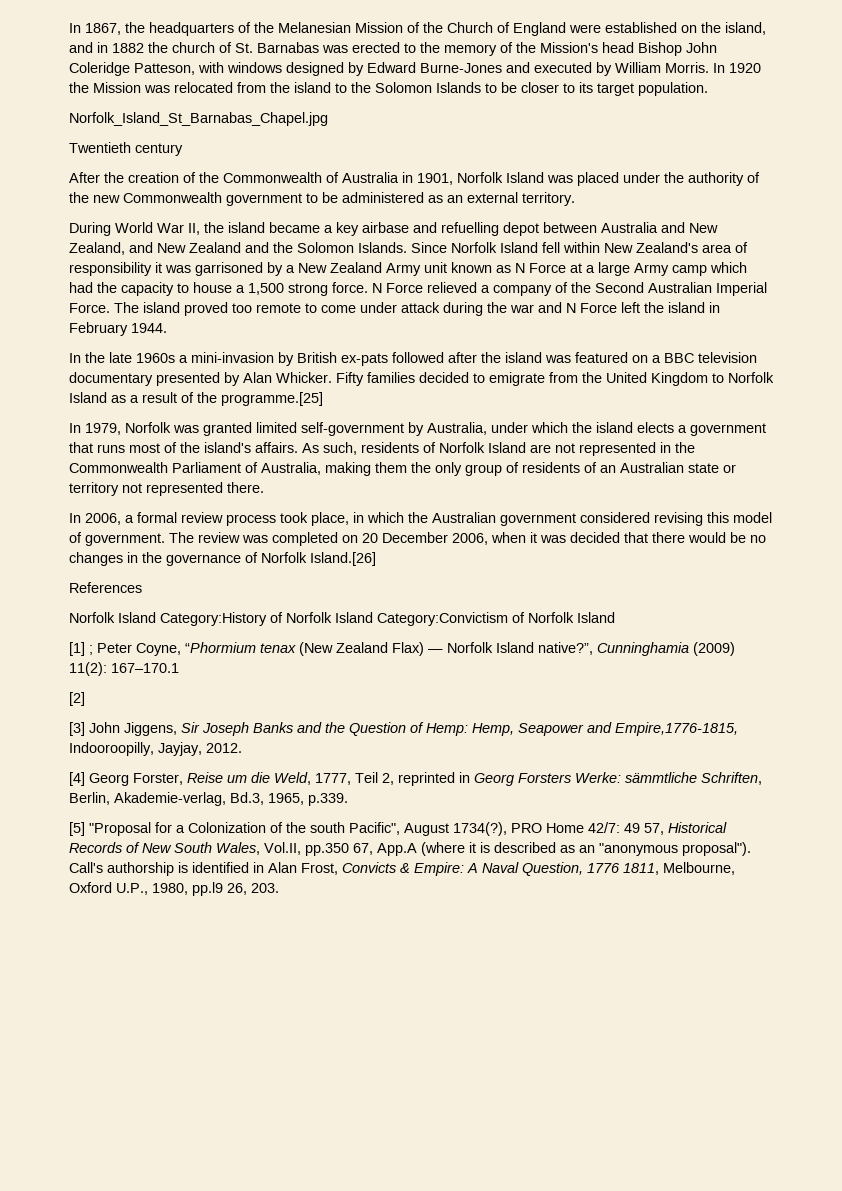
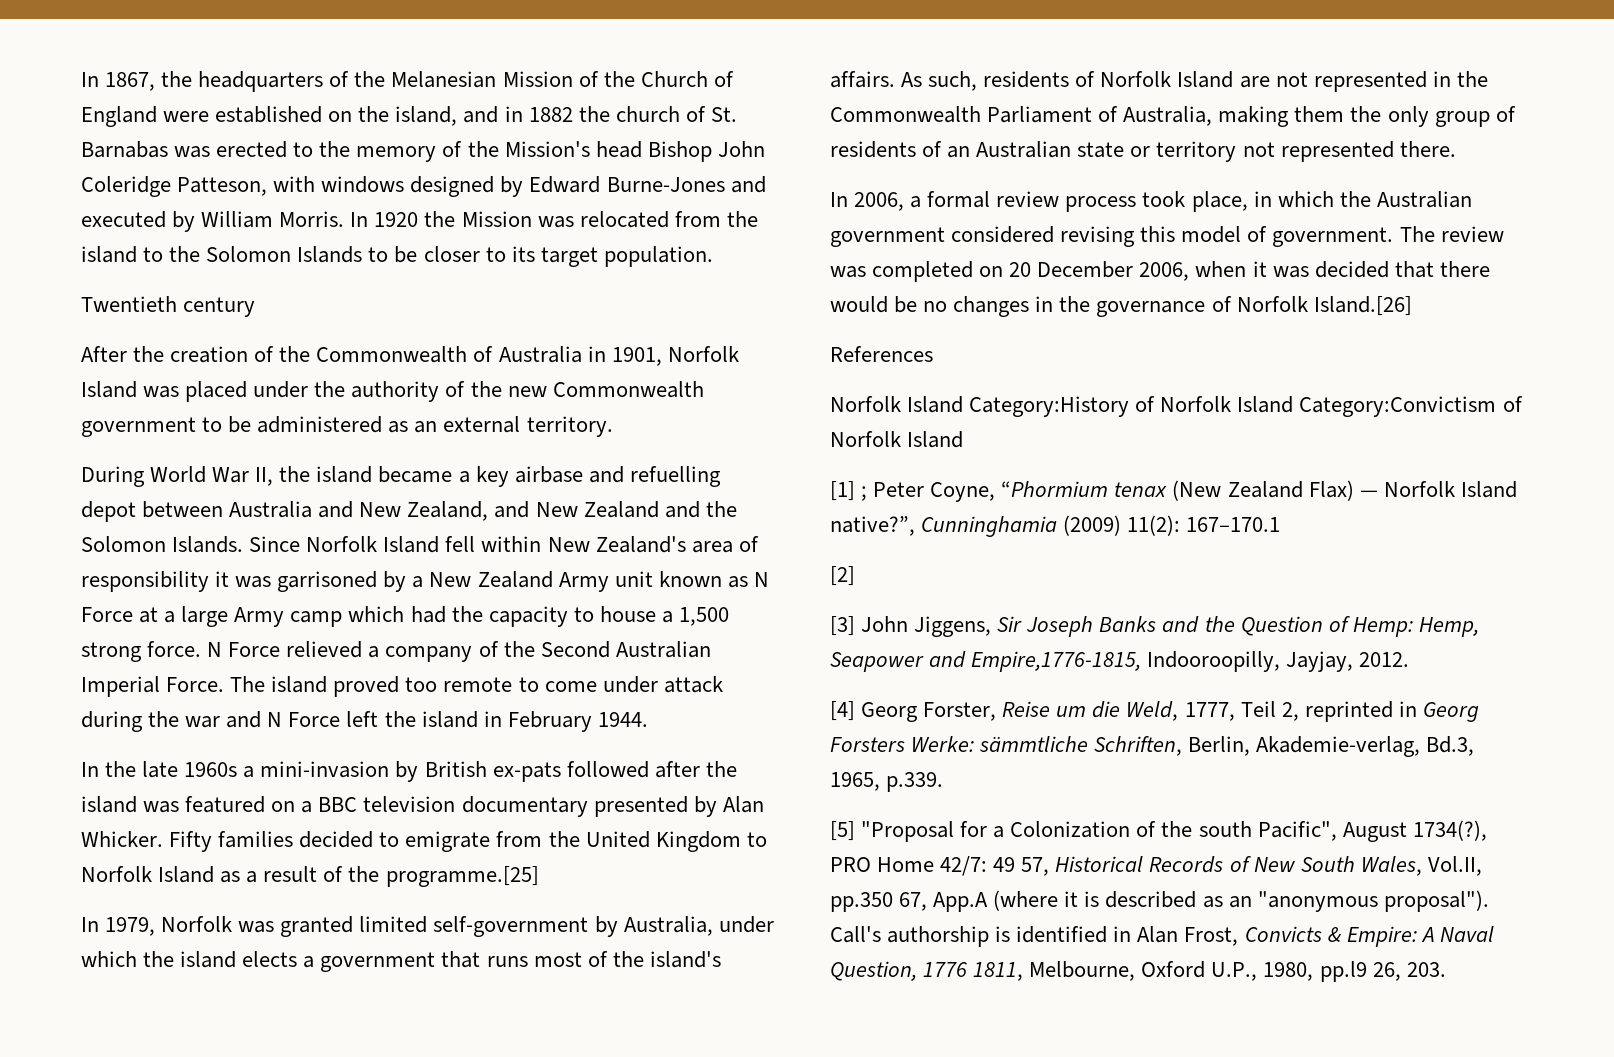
- Norfolk_Island_St_Barnabas_Chapel.jpg

